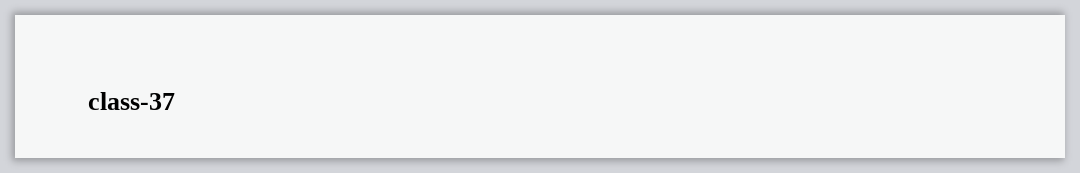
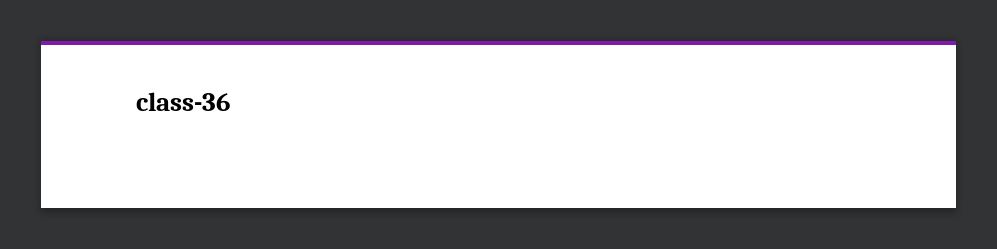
- class-37
+ class-36

